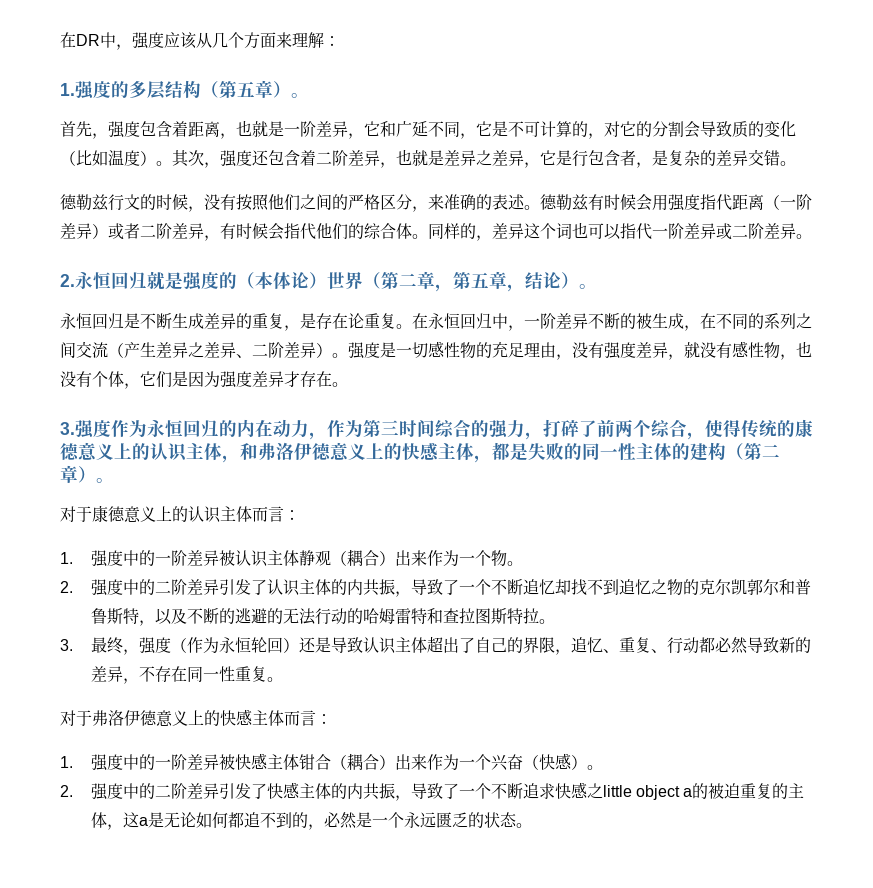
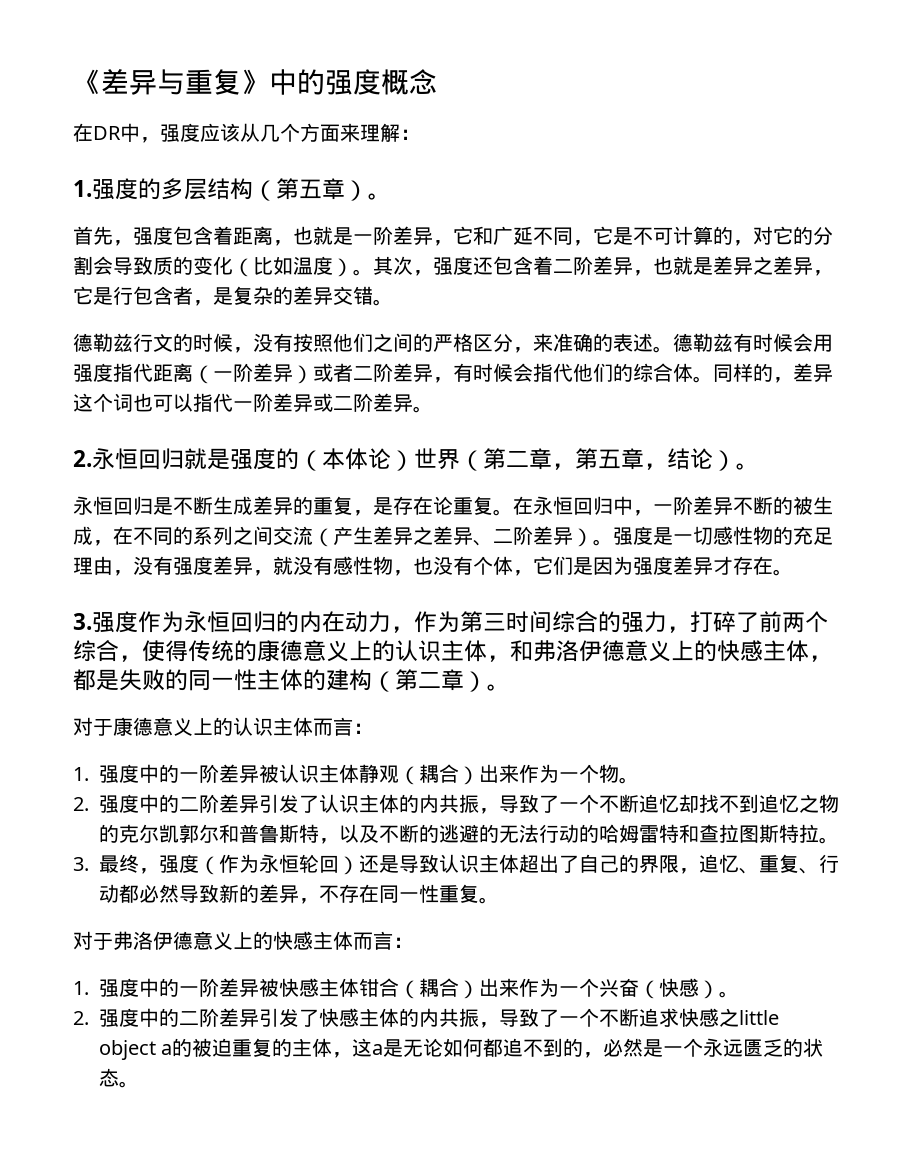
+ 《差异与重复》中的强度概念

